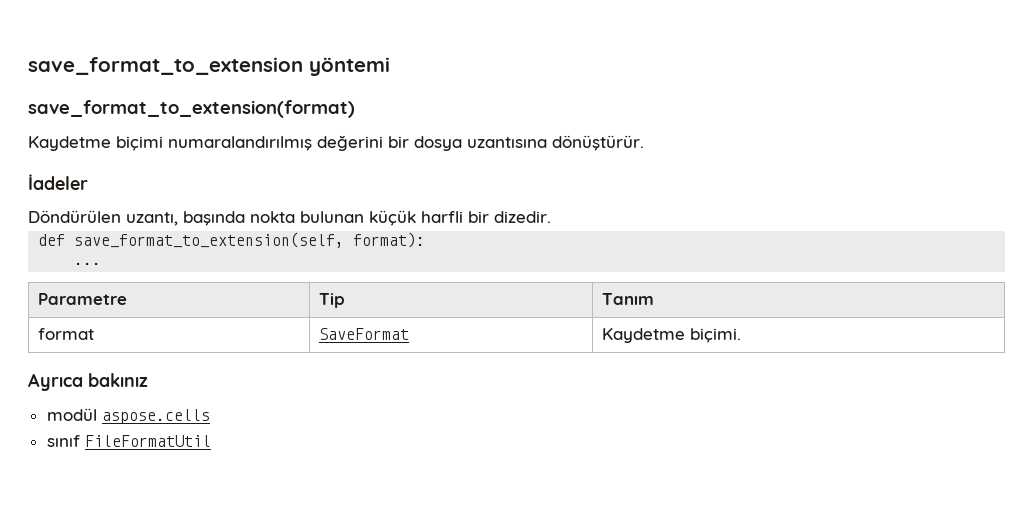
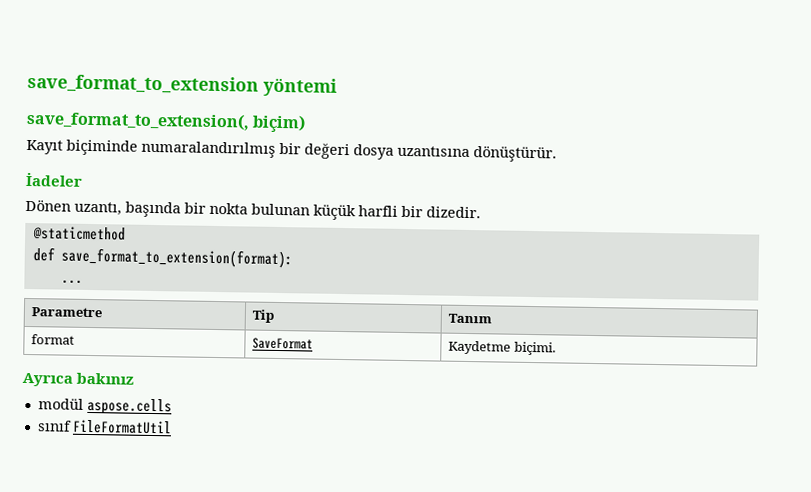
- save_format_to_extension(format)
- Kaydetme biçimi numaralandırılmış değerini bir dosya uzantısına dönüştürür.
+ save_format_to_extension(, biçim)
+ Kayıt biçiminde numaralandırılmış bir değeri dosya uzantısına dönüştürür.
- Döndürülen uzantı, başında nokta bulunan küçük harfli bir dizedir.
+ Dönen uzantı, başında bir nokta bulunan küçük harfli bir dizedir.
+ @staticmethod
- def save_format_to_extension(self, format):
+ def save_format_to_extension(format):

